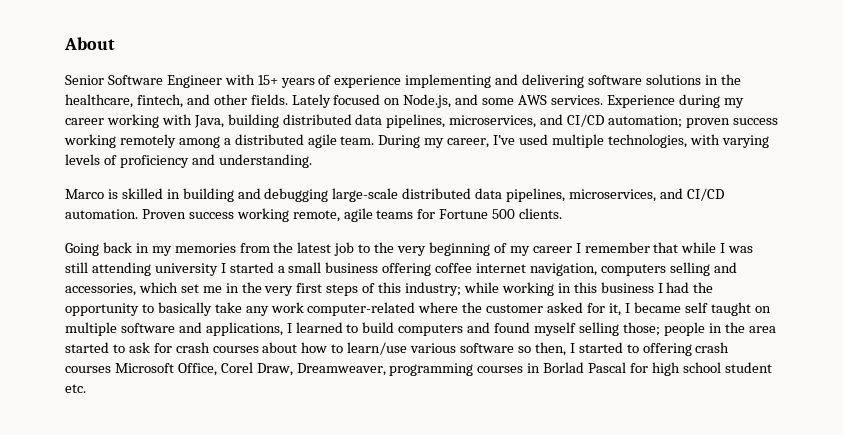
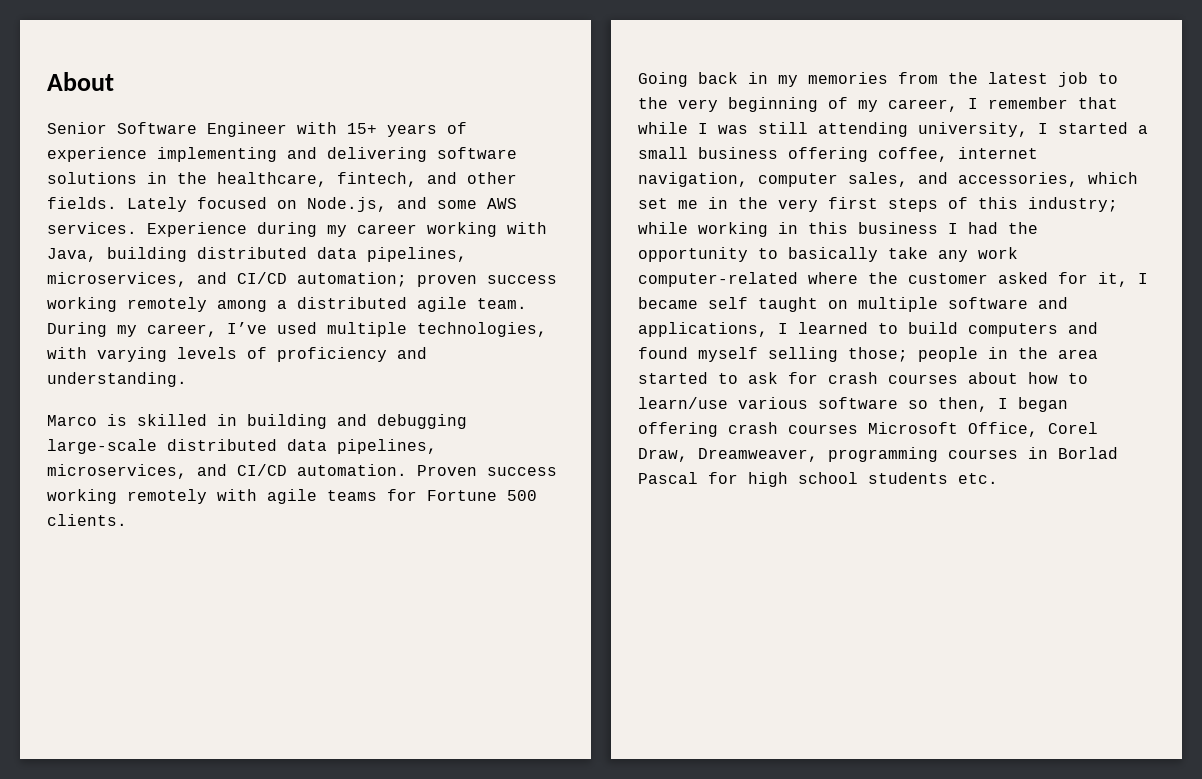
- Proven success working remote, agile teams for Fortune 500 clients.
+ Proven success working remotely with agile teams for Fortune 500 clients.
- Going back in my memories from the latest job to the very beginning of my career I remember that while I was still attending university I started a small business offering coffee internet navigation, computers selling and accessories, which set me in the very first steps of this industry;
+ Going back in my memories from the latest job to the very beginning of my career, I remember that while I was still attending university, I started a small business offering coffee, internet navigation, computer sales, and accessories, which set me in the very first steps of this industry;
- people in the area started to ask for crash courses about how to learn/use various software so then, I started to offering crash courses Microsoft Office, Corel Draw, Dreamweaver, programming courses in Borlad Pascal for high school student etc.
+ people in the area started to ask for crash courses about how to learn/use various software so then, I began offering crash courses Microsoft Office, Corel Draw, Dreamweaver, programming courses in Borlad Pascal for high school students etc.

